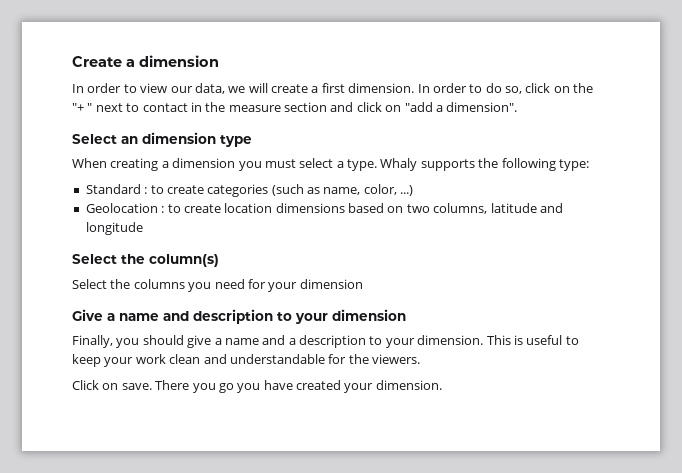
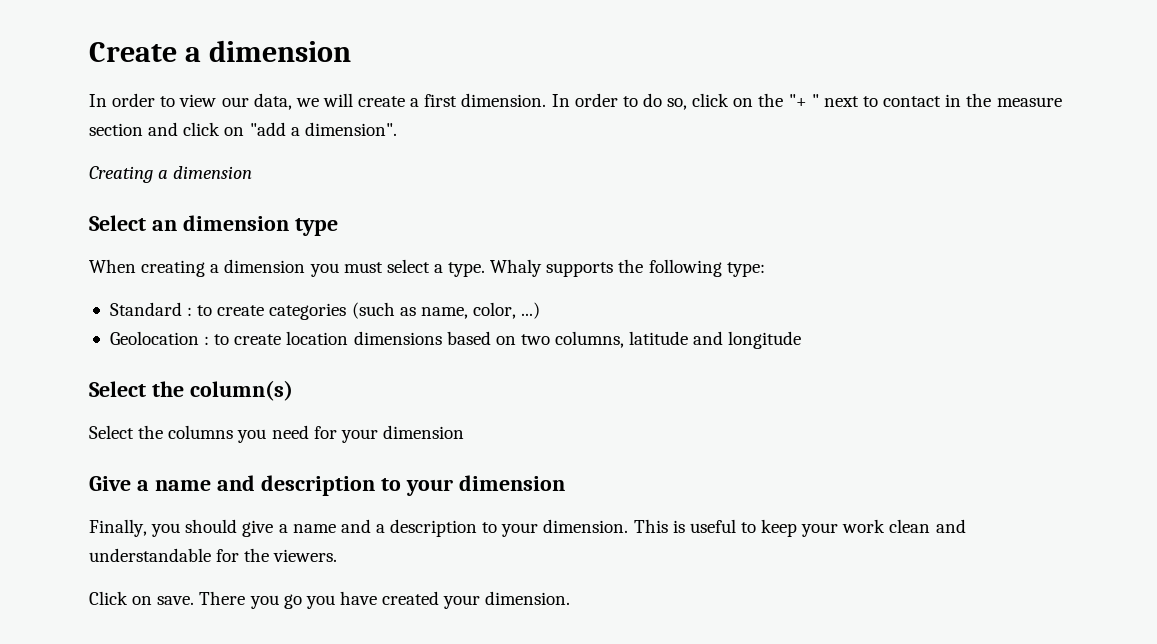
+ Creating a dimension

